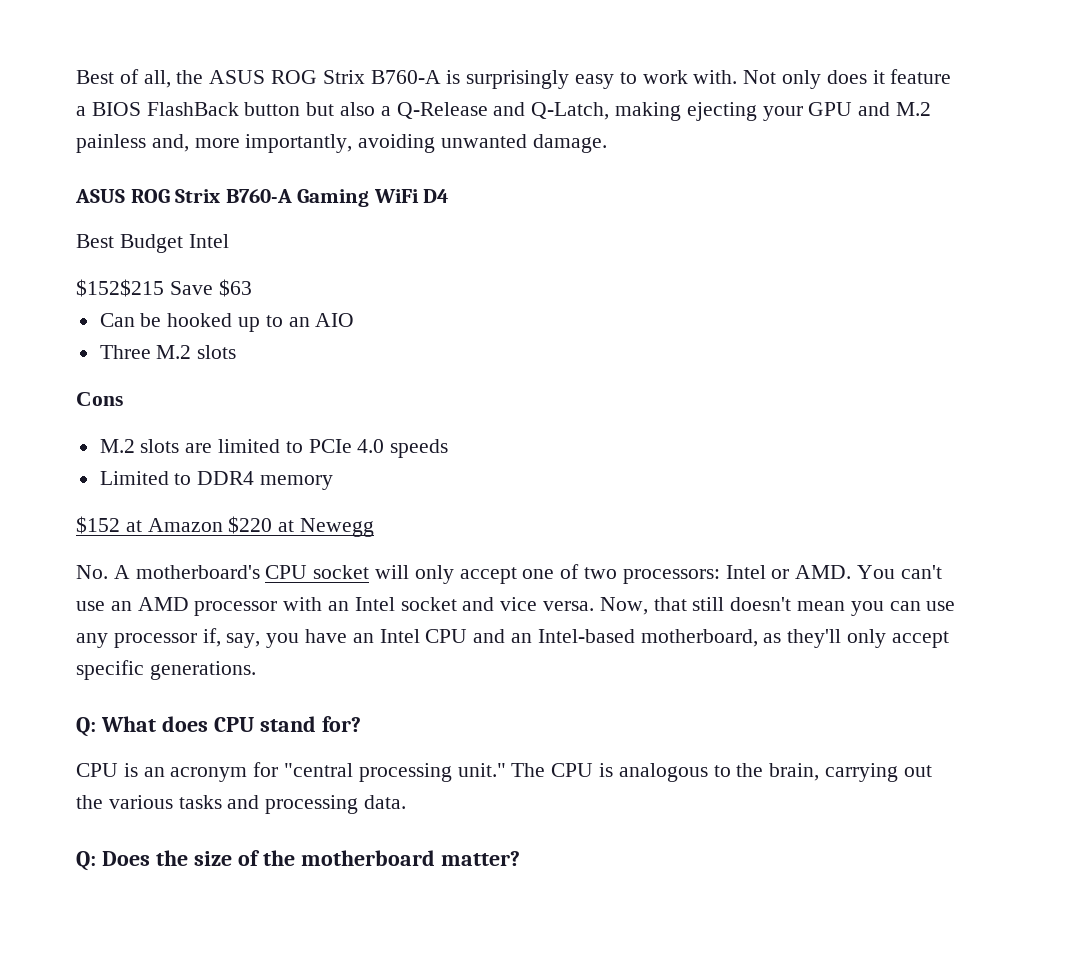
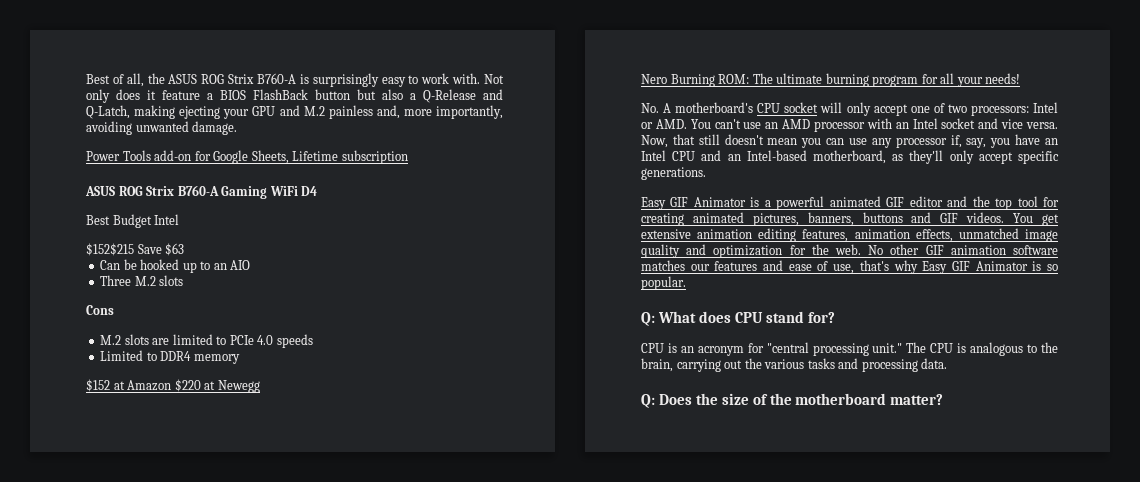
+ Power Tools add-on for Google Sheets, Lifetime subscription
+ Nero Burning ROM: The ultimate burning program for all your needs!
+ Easy GIF Animator is a powerful animated GIF editor and the top tool for creating animated pictures, banners, buttons and GIF videos. You get extensive animation editing features, animation effects, unmatched image quality and optimization for the web. No other GIF animation software matches our features and ease of use, that's why Easy GIF Animator is so popular.

